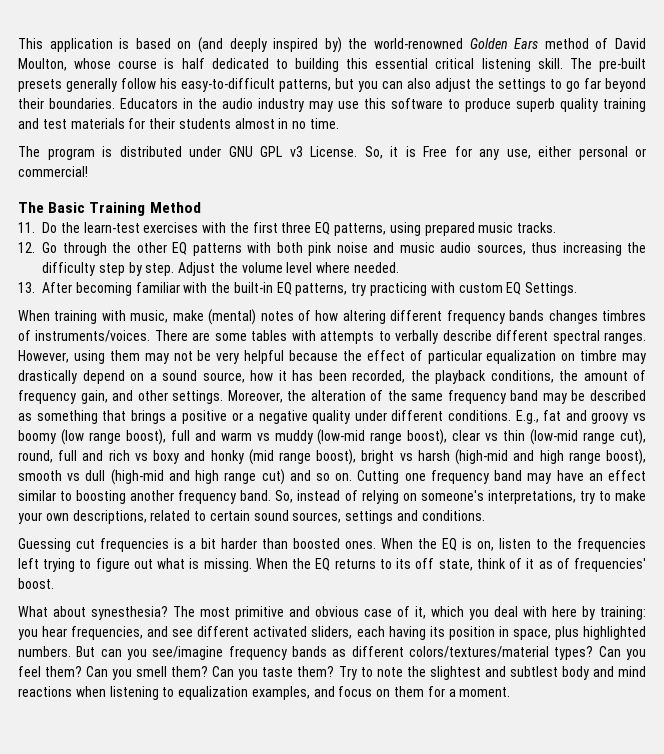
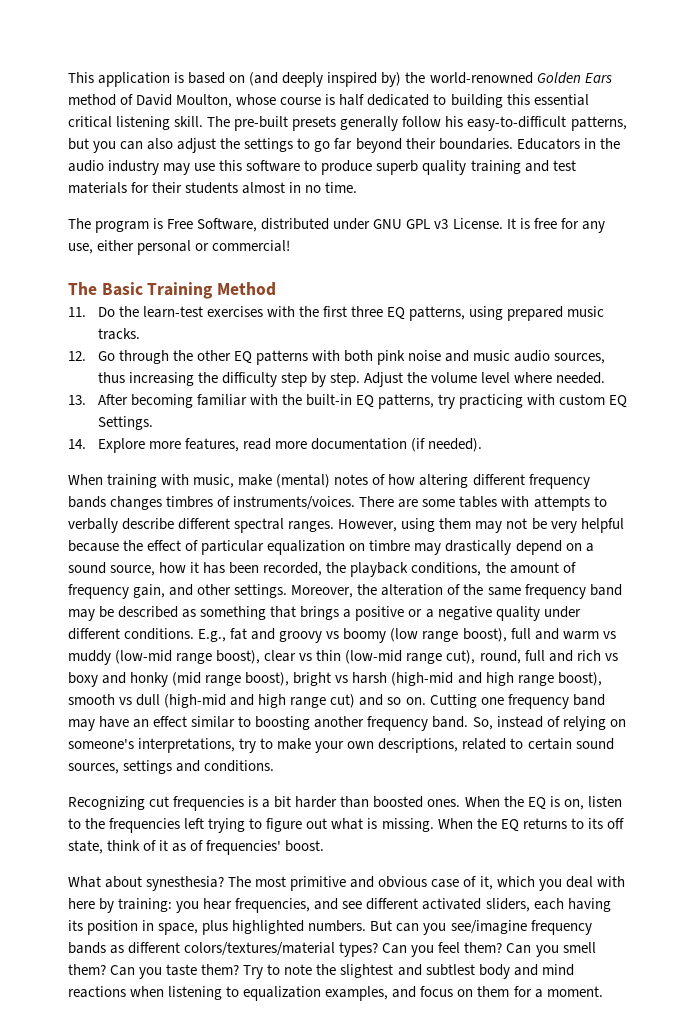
- The program is distributed under GNU GPL v3 License.
+ The program is Free Software, distributed under GNU GPL v3 License.
- So, it is Free for any use, either personal or commercial!
+ It is free for any use, either personal or commercial!
+ 14. Explore more features, read more documentation (if needed).
- Guessing cut frequencies is a bit harder than boosted ones.
+ Recognizing cut frequencies is a bit harder than boosted ones.

